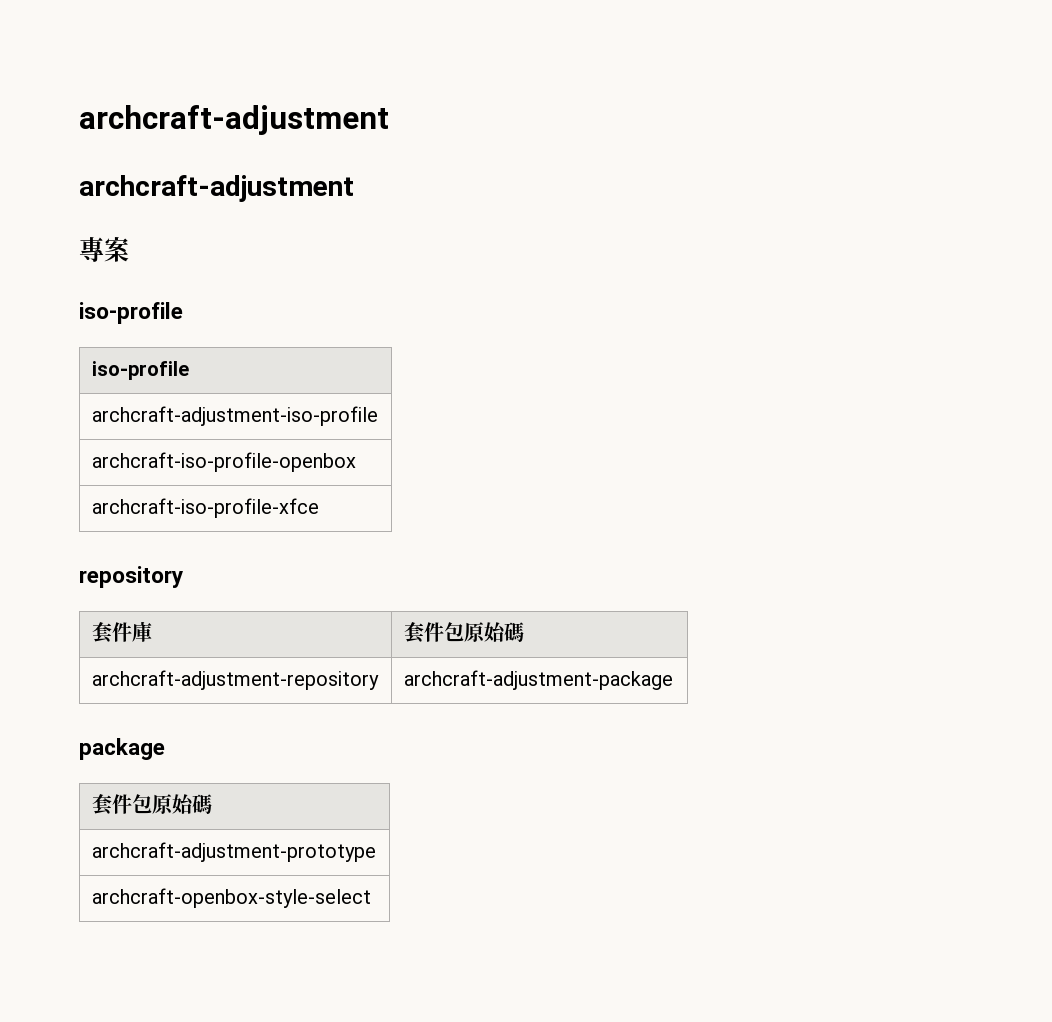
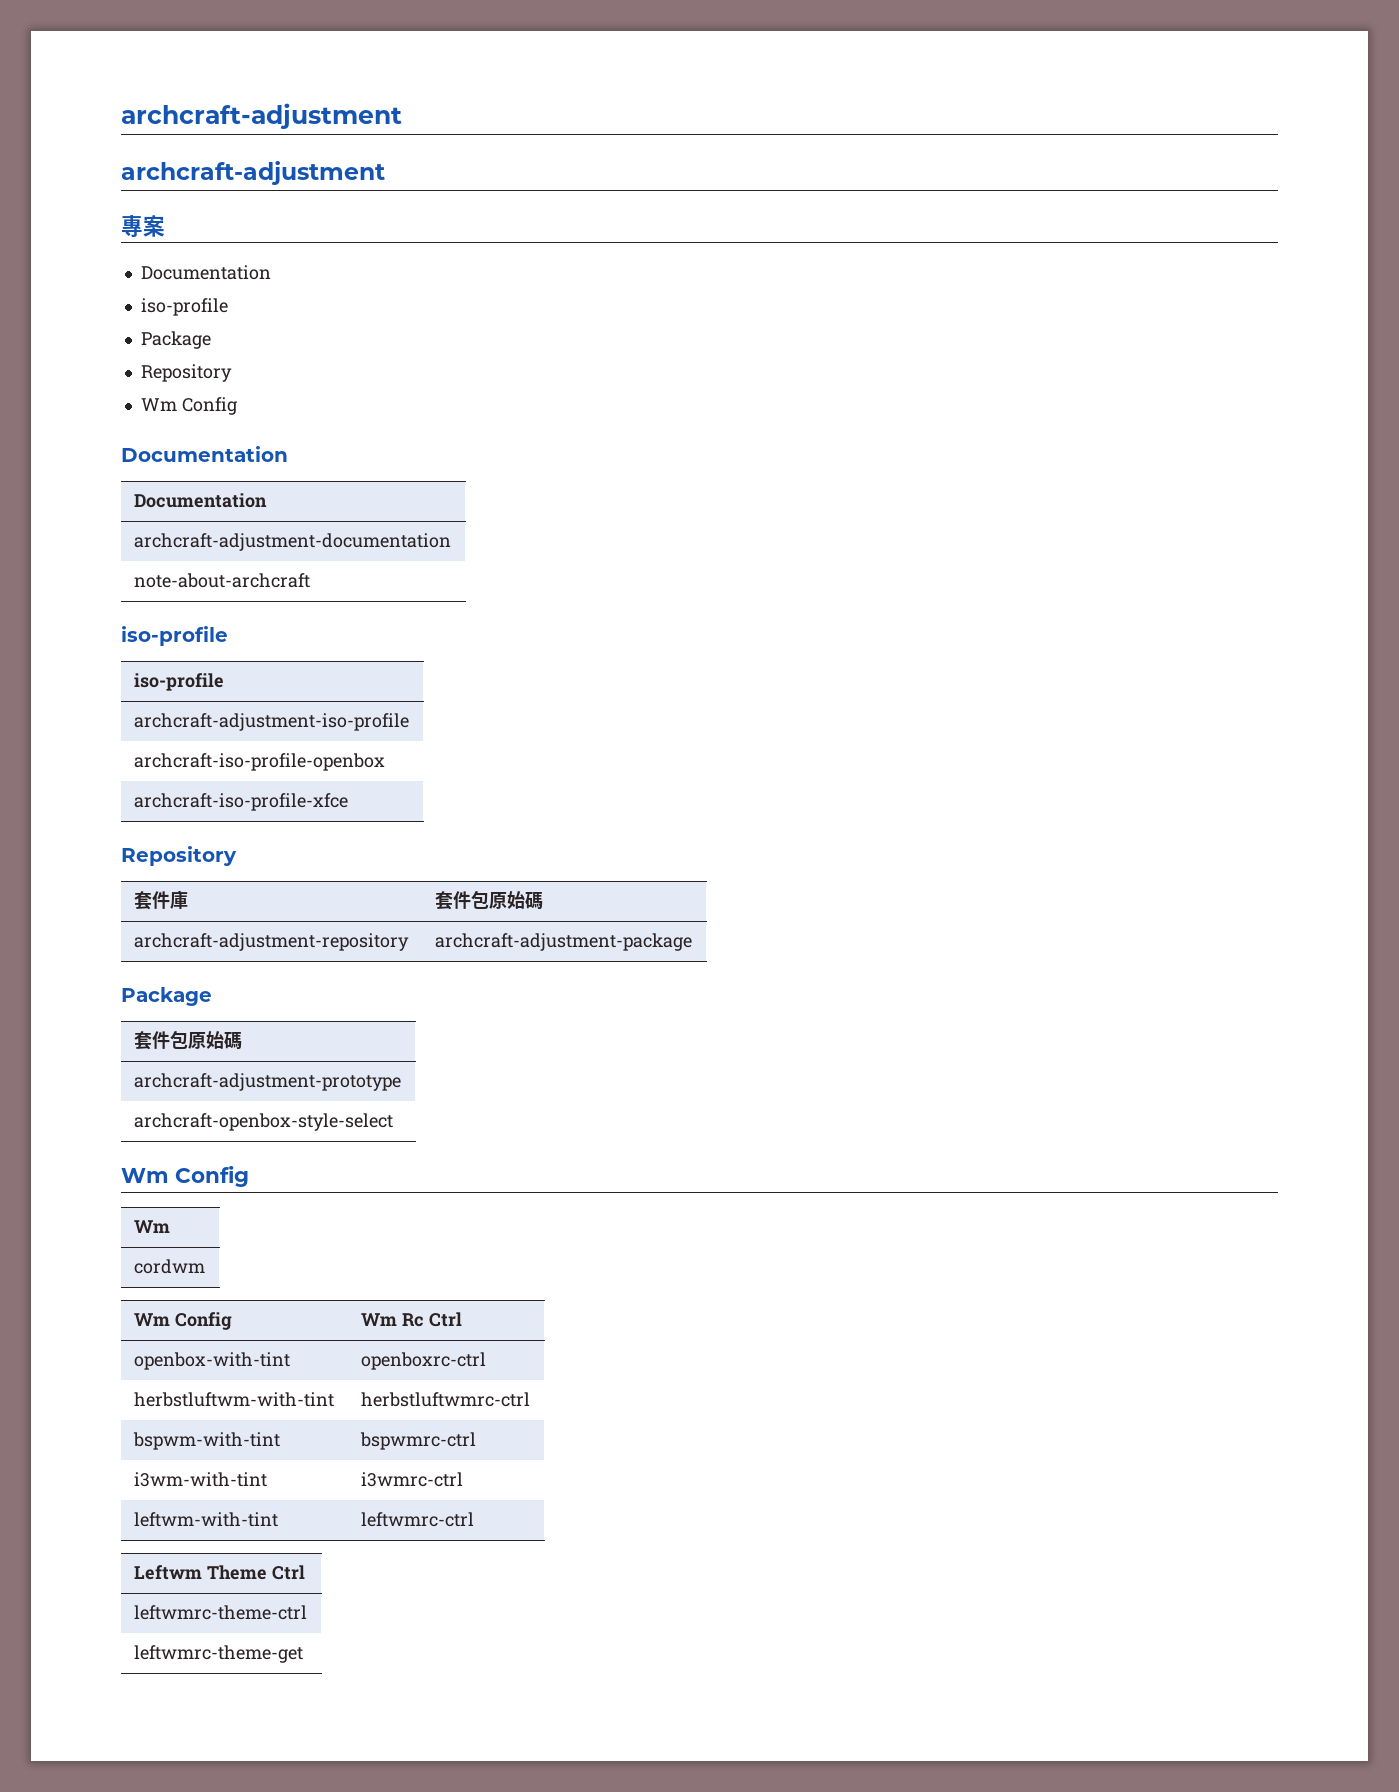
  專案
+ Documentation
+ iso-profile
+ Package
+ Repository
+ Wm Config
+ Documentation
+ Documentation
+ archcraft-adjustment-documentation
+ note-about-archcraft
  archcraft-iso-profile-xfce
- repository
+ Repository
  archcraft-adjustment-repository | archcraft-adjustment-package
- package
+ Package
  archcraft-openbox-style-select
+ Wm Config
+ Wm
+ cordwm
+ Wm Config | Wm Rc Ctrl
+ openbox-with-tint | openboxrc-ctrl
+ herbstluftwm-with-tint | herbstluftwmrc-ctrl
+ bspwm-with-tint | bspwmrc-ctrl
+ i3wm-with-tint | i3wmrc-ctrl
+ leftwm-with-tint | leftwmrc-ctrl
+ Leftwm Theme Ctrl
+ leftwmrc-theme-ctrl
+ leftwmrc-theme-get

